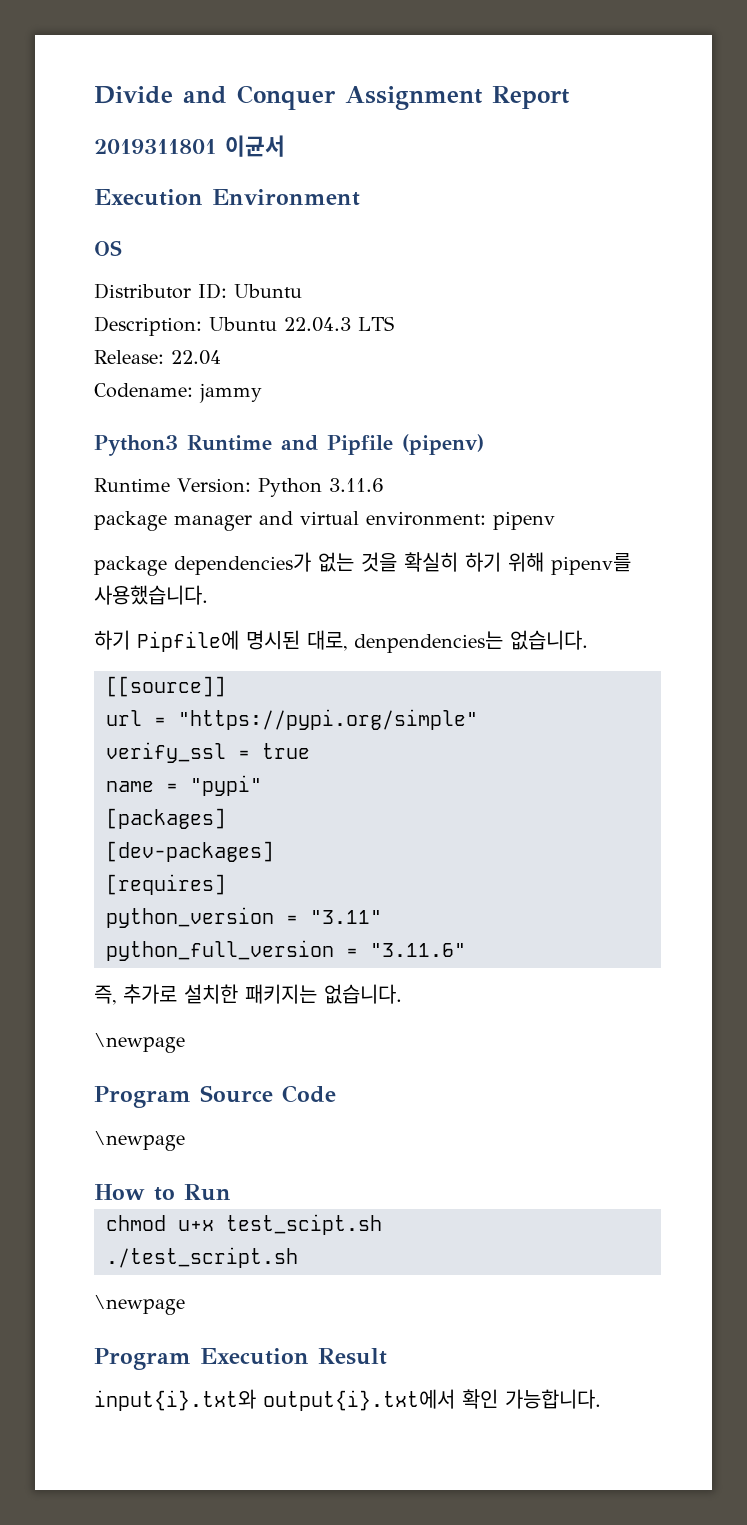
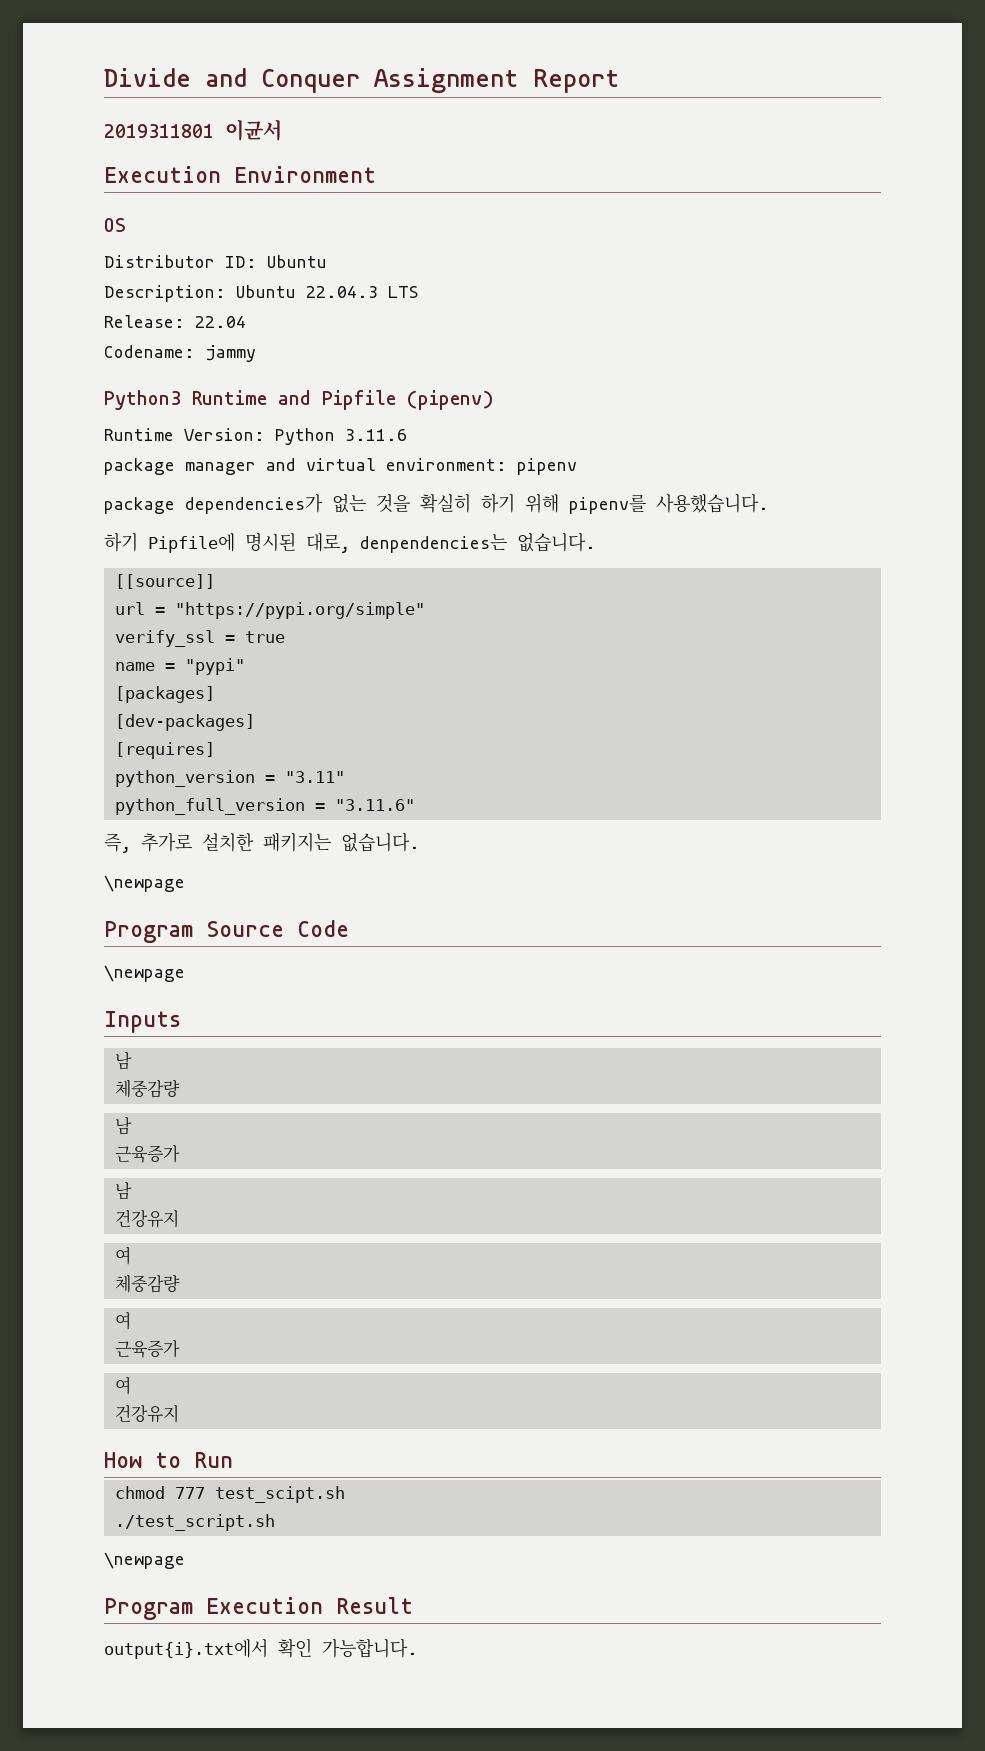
+ Inputs
+ 남
+ 체중감량
+ 남
+ 근육증가
+ 남
+ 건강유지
+ 여
+ 체중감량
+ 여
+ 근육증가
+ 여
+ 건강유지
- chmod u+x test_scipt.sh
+ chmod 777 test_scipt.sh
- input{i}.txt와 output{i}.txt에서 확인 가능합니다.
+ output{i}.txt에서 확인 가능합니다.

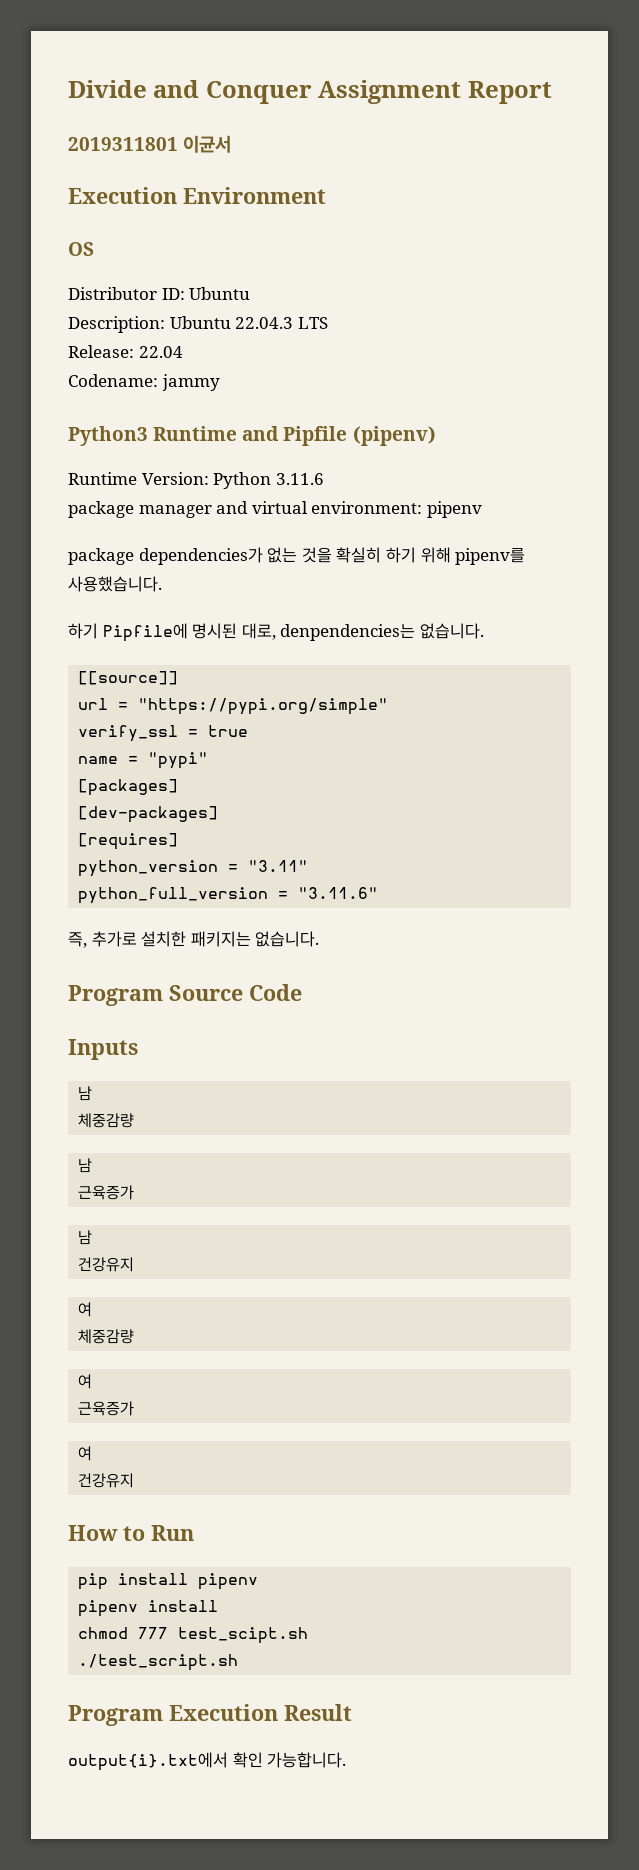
  즉, 추가로 설치한 패키지는 없습니다.
- \newpage
  Program Source Code
- \newpage
+ pip install pipenv
+ pipenv install
  ./test_script.sh
- \newpage

